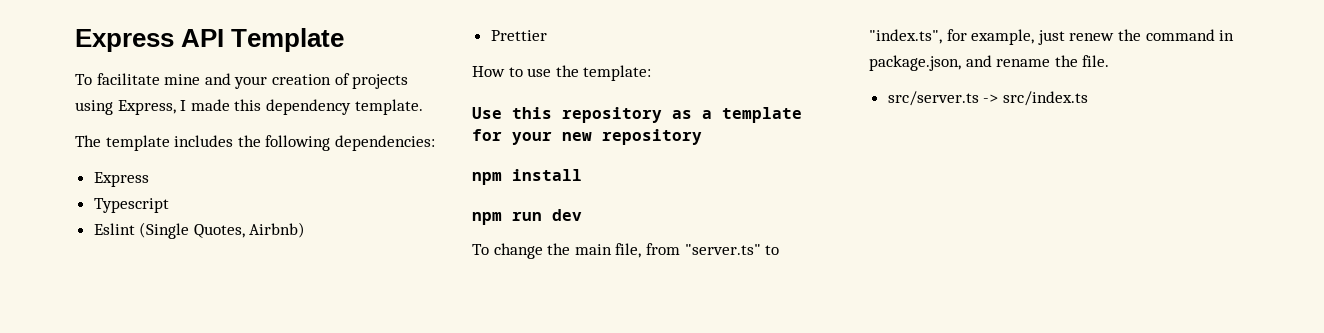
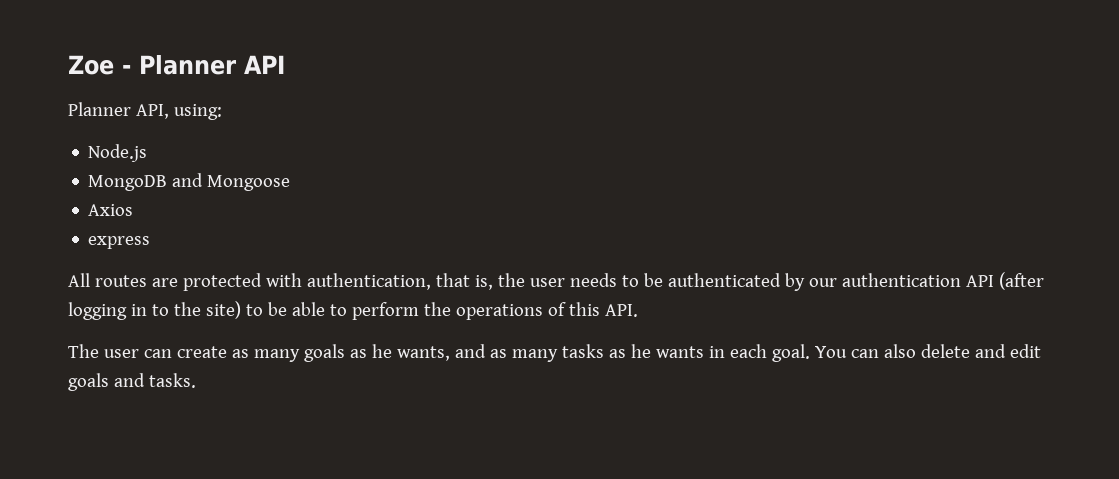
- Express API Template
- To facilitate mine and your creation of projects using Express, I made this dependency template.
- The template includes the following dependencies:
- Express
- Typescript
- Eslint (Single Quotes, Airbnb)
- Prettier
- How to use the template:
- Use this repository as a template for your new repository
- npm install
- npm run dev
- To change the main file, from "server.ts" to "index.ts", for example, just renew the command in package.json, and rename the file.
- src/server.ts -> src/index.ts
+ Zoe - Planner API
+ Planner API, using:
+ Node.js
+ MongoDB and Mongoose
+ Axios
+ express
+ All routes are protected with authentication, that is, the user needs to be authenticated by our authentication API (after logging in to the site) to be able to perform the operations of this API.
+ The user can create as many goals as he wants, and as many tasks as he wants in each goal. You can also delete and edit goals and tasks.

